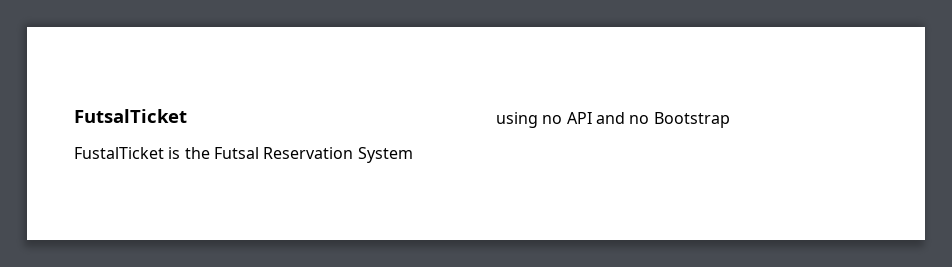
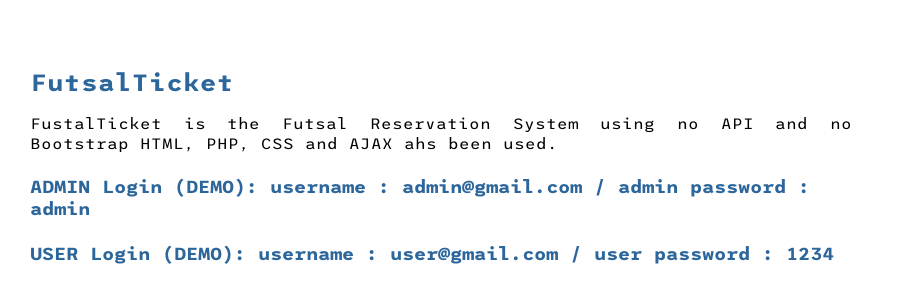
- FustalTicket is the Futsal Reservation System using no API and no Bootstrap
+ FustalTicket is the Futsal Reservation System using no API and no Bootstrap HTML, PHP, CSS and AJAX ahs been used.
+ ADMIN Login (DEMO): username : admin@gmail.com / admin password : admin
+ USER Login (DEMO): username : user@gmail.com / user password : 1234

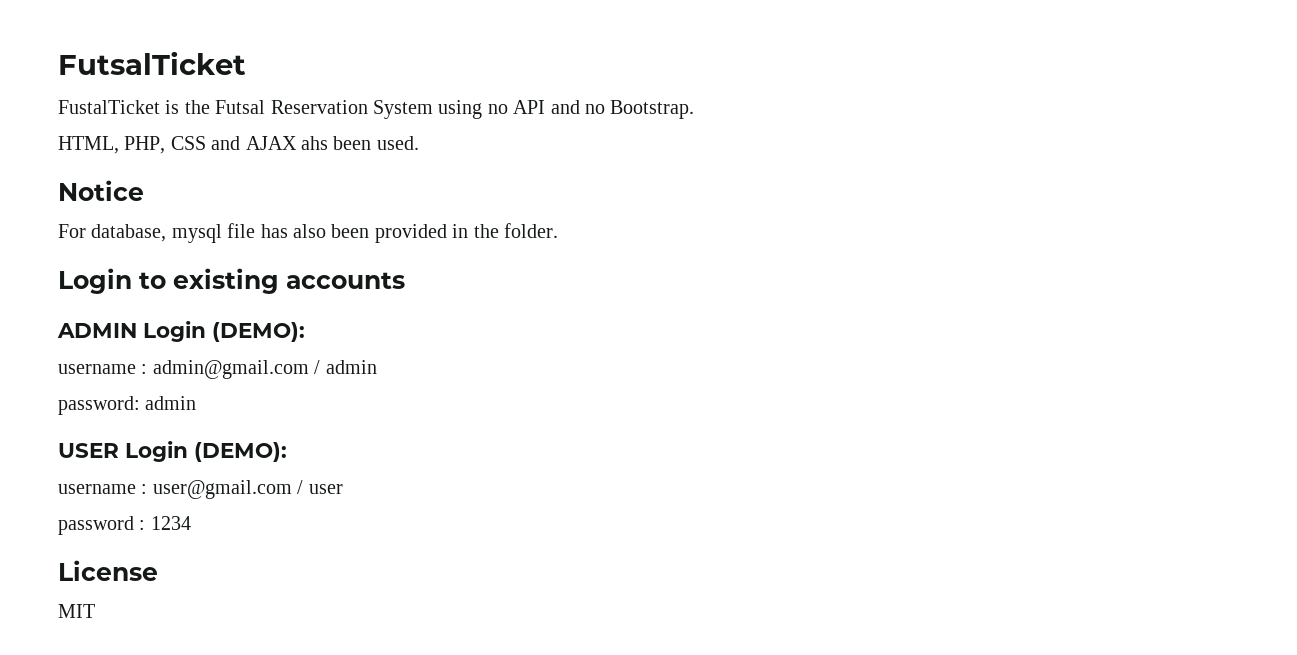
- FustalTicket is the Futsal Reservation System using no API and no Bootstrap HTML, PHP, CSS and AJAX ahs been used.
+ FustalTicket is the Futsal Reservation System using no API and no Bootstrap.
+ HTML, PHP, CSS and AJAX ahs been used.
+ Notice
+ For database, mysql file has also been provided in the folder.
+ Login to existing accounts
- ADMIN Login (DEMO): username : admin@gmail.com / admin password : admin
+ ADMIN Login (DEMO):
+ username : admin@gmail.com / admin
+ password: admin
- USER Login (DEMO): username : user@gmail.com / user password : 1234
+ USER Login (DEMO):
+ username : user@gmail.com / user
+ password : 1234
+ License
+ MIT

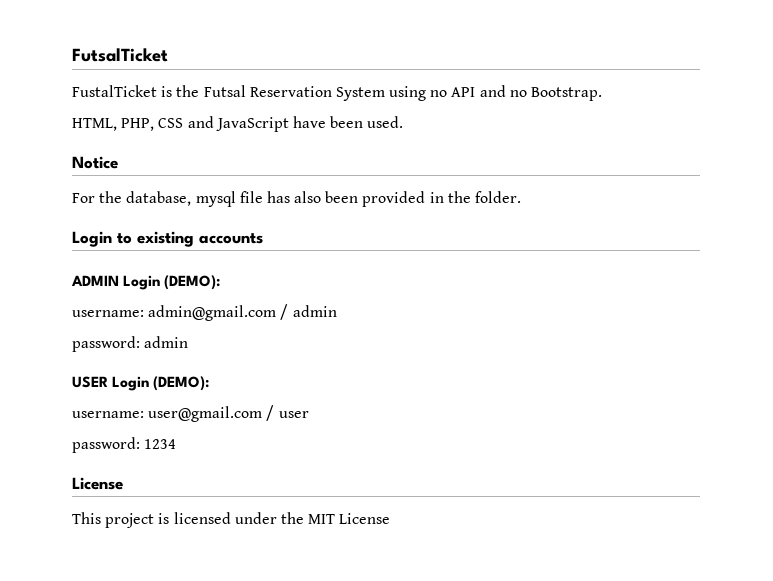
- HTML, PHP, CSS and AJAX ahs been used.
+ HTML, PHP, CSS and JavaScript have been used.
- For database, mysql file has also been provided in the folder.
+ For the database, mysql file has also been provided in the folder.
- username : admin@gmail.com / admin
+ username: admin@gmail.com / admin
- username : user@gmail.com / user
+ username: user@gmail.com / user
- password : 1234
+ password: 1234
- MIT
+ This project is licensed under the MIT License

